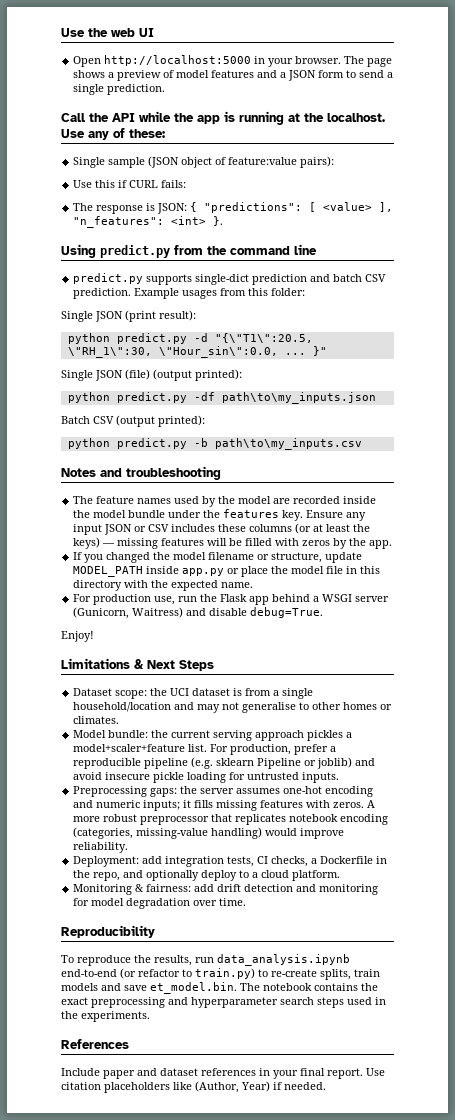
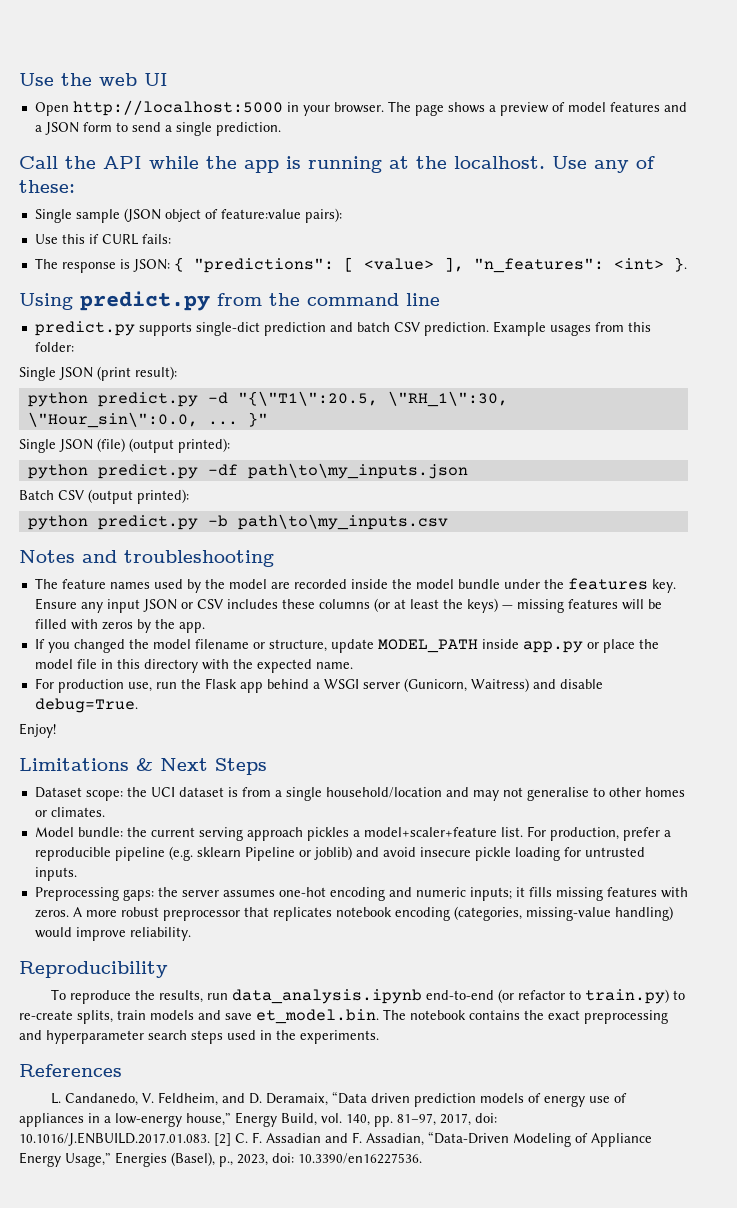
- Deployment: add integration tests, CI checks, a Dockerfile in the repo, and optionally deploy to a cloud platform.
- Monitoring & fairness: add drift detection and monitoring for model degradation over time.
- Include paper and dataset references in your final report. Use citation placeholders like (Author, Year) if needed.
+ L. Candanedo, V. Feldheim, and D. Deramaix, “Data driven prediction models of energy use of appliances in a low-energy house,” Energy Build, vol. 140, pp. 81–97, 2017, doi: 10.1016/J.ENBUILD.2017.01.083. [2] C. F. Assadian and F. Assadian, “Data-Driven Modeling of Appliance Energy Usage,” Energies (Basel), p., 2023, doi: 10.3390/en16227536.

